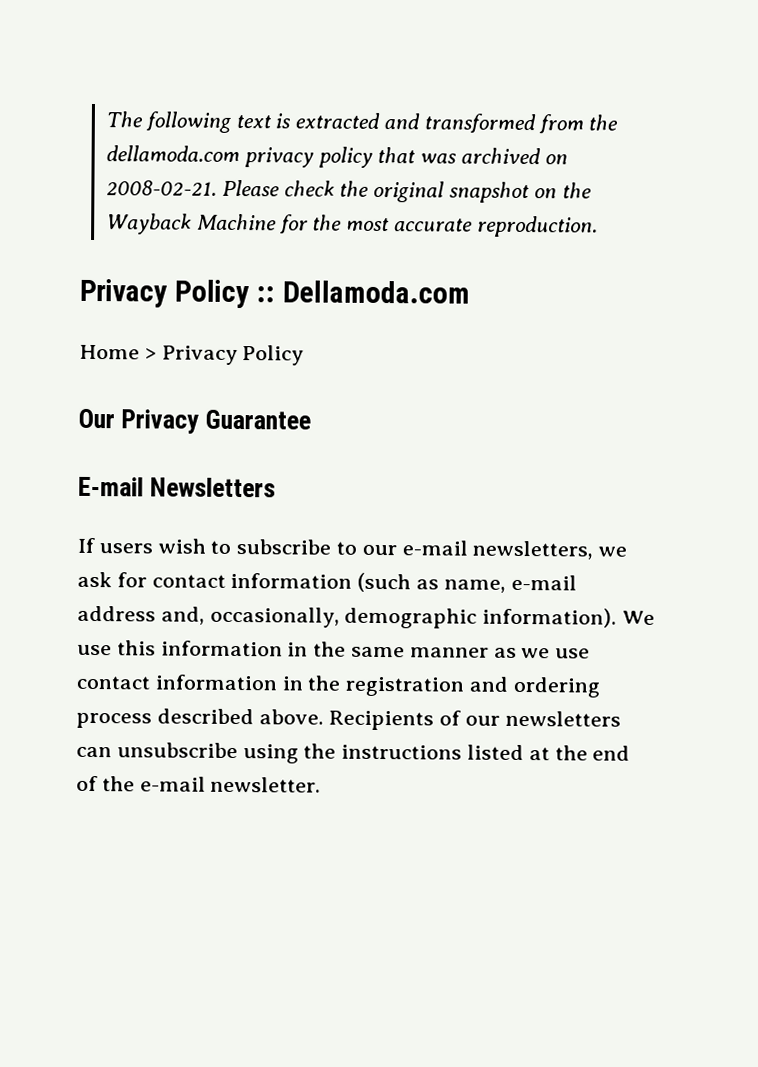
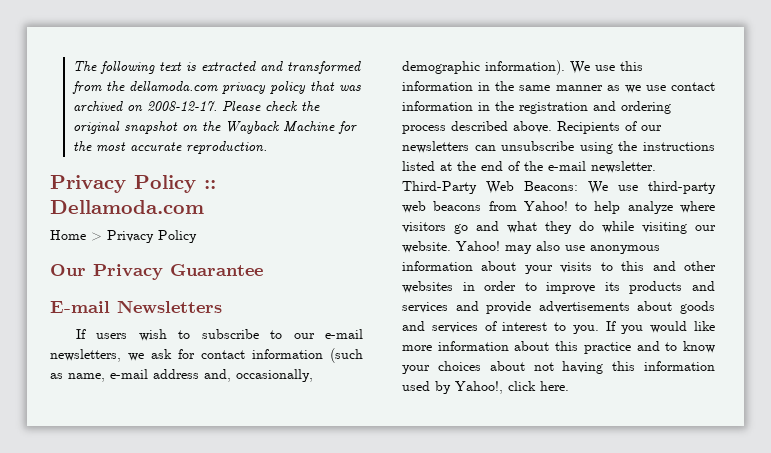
- The following text is extracted and transformed from the dellamoda.com privacy policy that was archived on 2008-02-21.
+ The following text is extracted and transformed from the dellamoda.com privacy policy that was archived on 2008-12-17.
+ Third-Party Web Beacons: We use third-party web beacons from Yahoo! to help analyze where visitors go and what they do while visiting our website. Yahoo! may also use anonymous information about your visits to this and other websites in order to improve its products and services and provide advertisements about goods and services of interest to you. If you would like more information about this practice and to know your choices about not having this information used by Yahoo!, click here.

